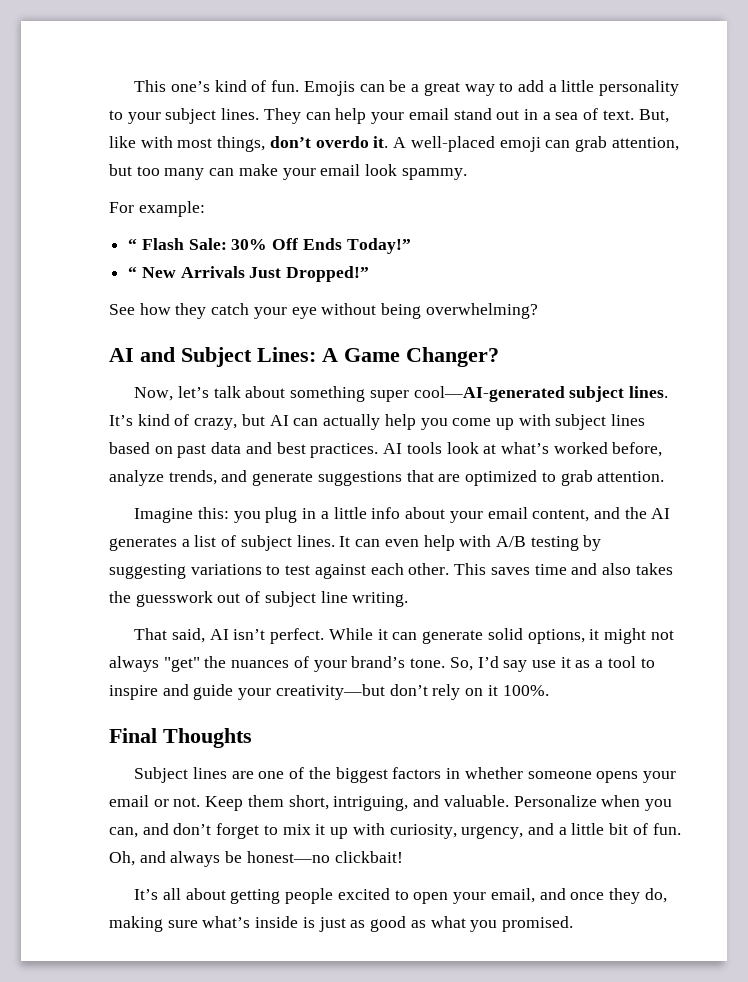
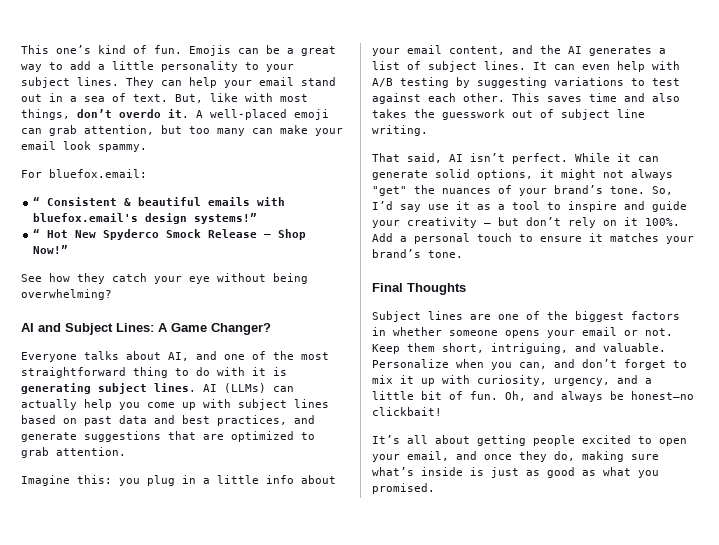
- For example:
- “ Flash Sale: 30% Off Ends Today!”
- “ New Arrivals Just Dropped!”
+ For bluefox.email:
+ “ Consistent & beautiful emails with bluefox.email's design systems!”
+ “ Hot New Spyderco Smock Release — Shop Now!”
- Now, let’s talk about something super cool—AI-generated subject lines. It’s kind of crazy, but AI can actually help you come up with subject lines based on past data and best practices. AI tools look at what’s worked before, analyze trends, and generate suggestions that are optimized to grab attention.
+ Everyone talks about AI, and one of the most straightforward thing to do with it is generating subject lines. AI (LLMs) can actually help you come up with subject lines based on past data and best practices, and generate suggestions that are optimized to grab attention.
- So, I’d say use it as a tool to inspire and guide your creativity—but don’t rely on it 100%.
+ So, I’d say use it as a tool to inspire and guide your creativity — but don’t rely on it 100%. Add a personal touch to ensure it matches your brand’s tone.

